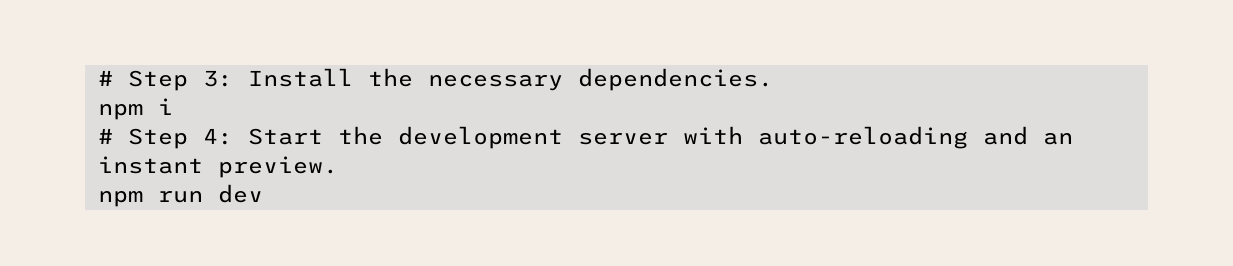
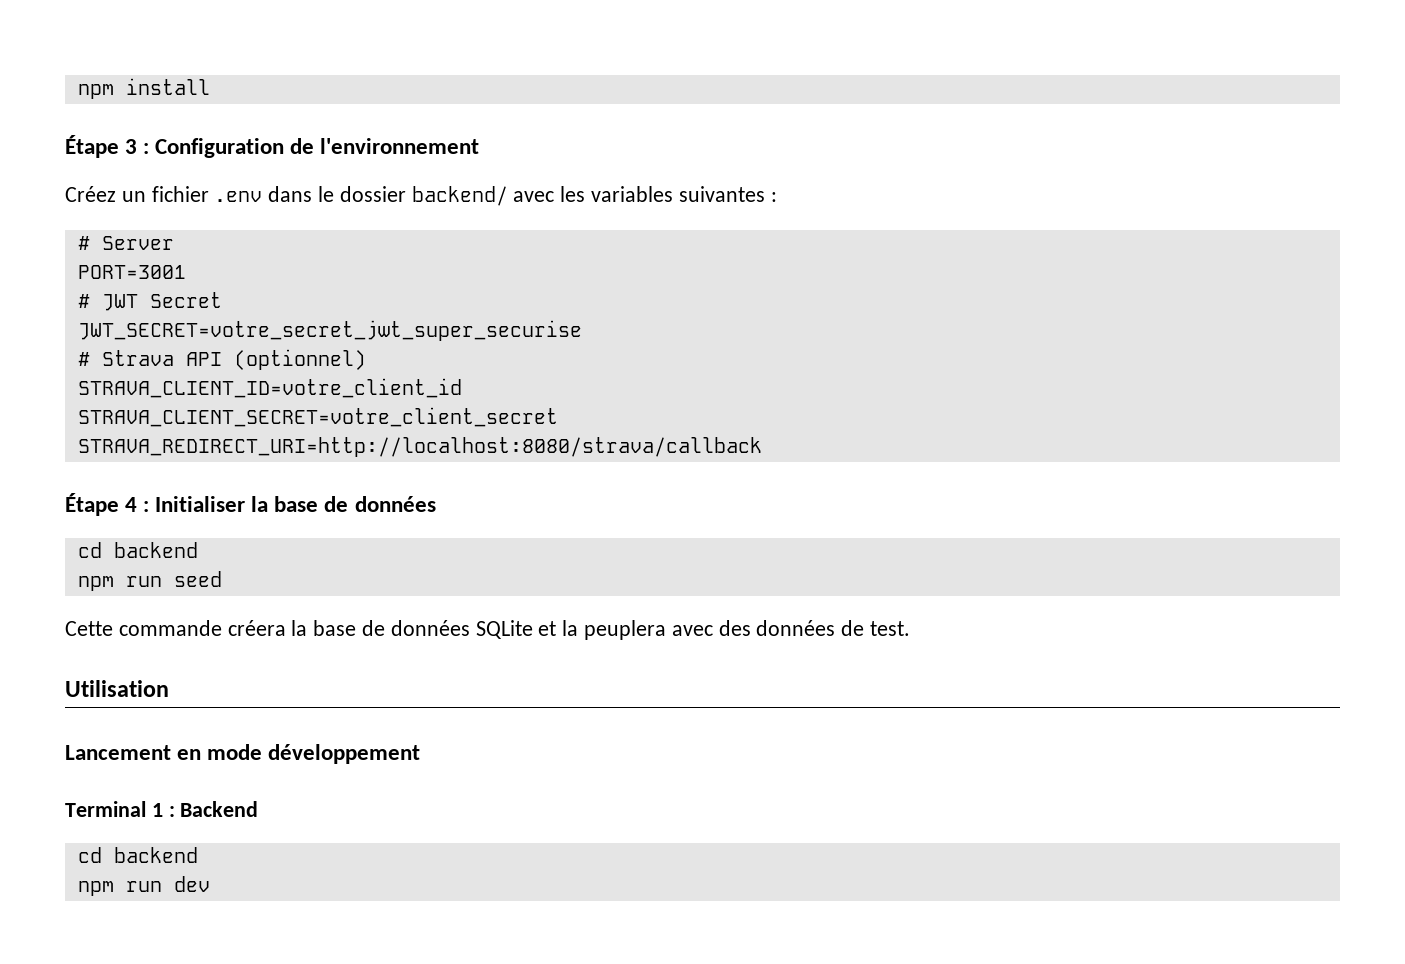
- # Step 3: Install the necessary dependencies.
- npm i
- # Step 4: Start the development server with auto-reloading and an instant preview.
+ npm install
+ Étape 3 : Configuration de l'environnement
+ Créez un fichier .env dans le dossier backend/ avec les variables suivantes :
+ # Server
+ PORT=3001
+ # JWT Secret
+ JWT_SECRET=votre_secret_jwt_super_securise
+ # Strava API (optionnel)
+ STRAVA_CLIENT_ID=votre_client_id
+ STRAVA_CLIENT_SECRET=votre_client_secret
+ STRAVA_REDIRECT_URI=http://localhost:8080/strava/callback
+ Étape 4 : Initialiser la base de données
+ cd backend
+ npm run seed
+ Cette commande créera la base de données SQLite et la peuplera avec des données de test.
+ Utilisation
+ Lancement en mode développement
+ Terminal 1 : Backend
+ cd backend

